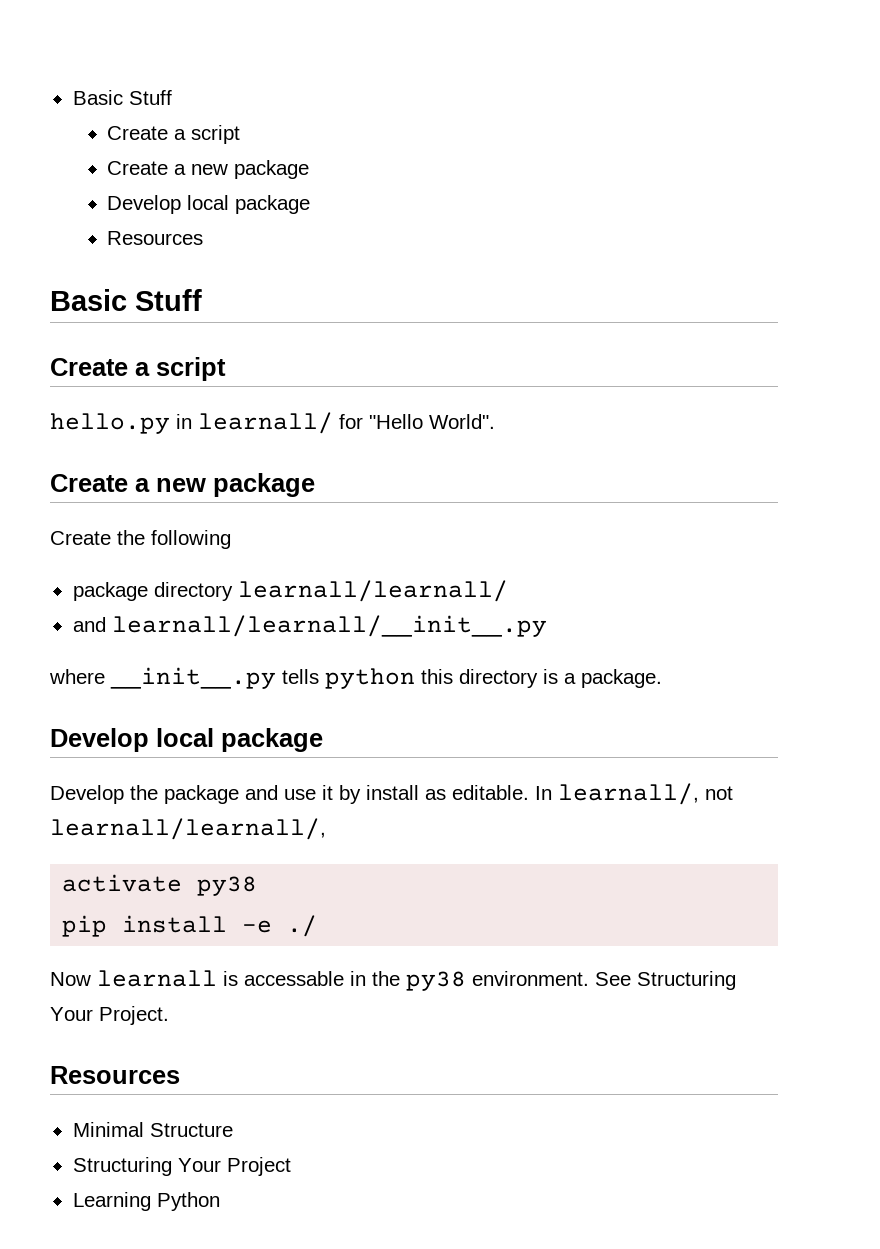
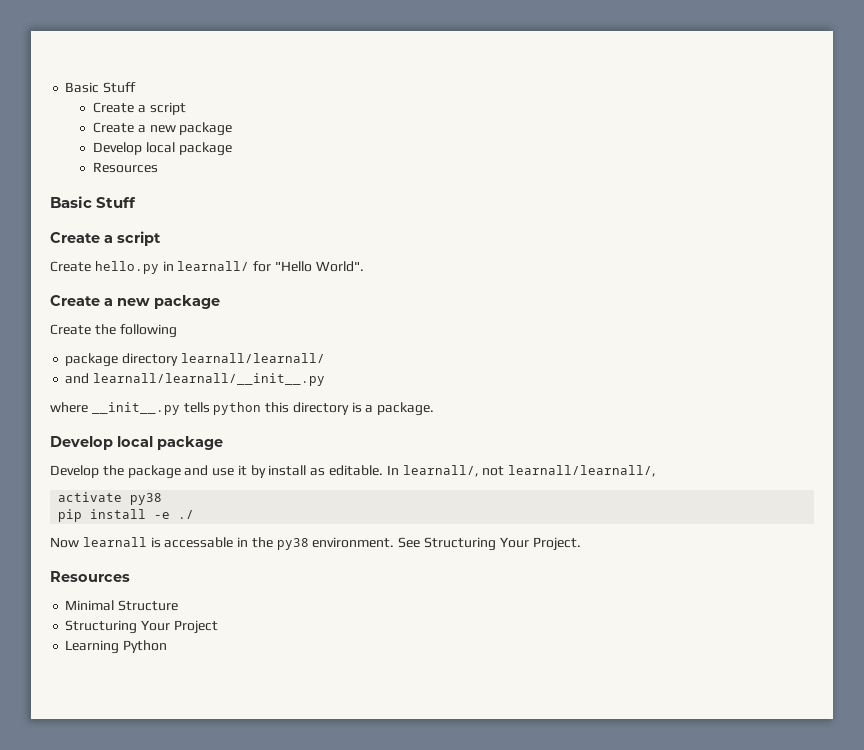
- hello.py in learnall/ for "Hello World".
+ Create hello.py in learnall/ for "Hello World".

